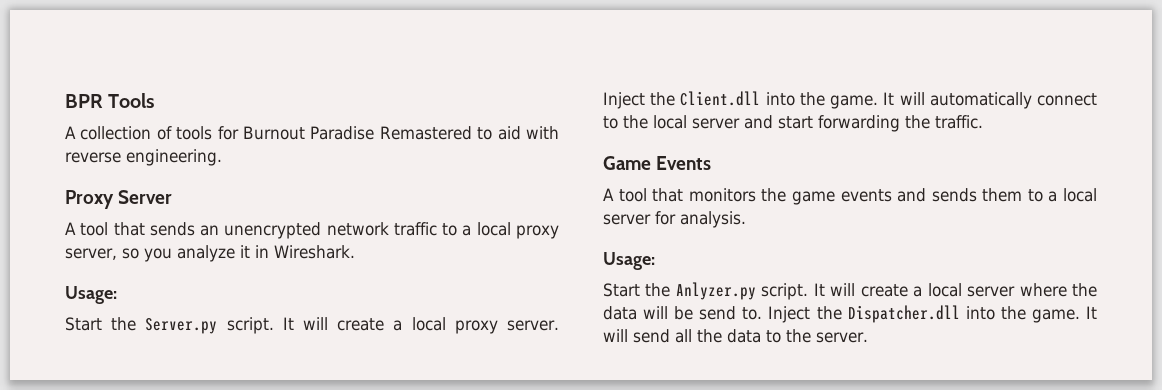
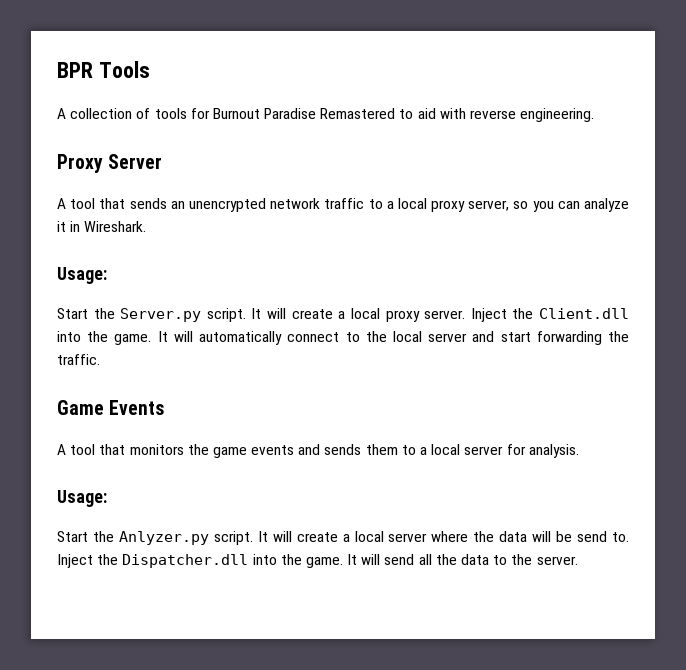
- A tool that sends an unencrypted network traffic to a local proxy server, so you analyze it in Wireshark.
+ A tool that sends an unencrypted network traffic to a local proxy server, so you can analyze it in Wireshark.

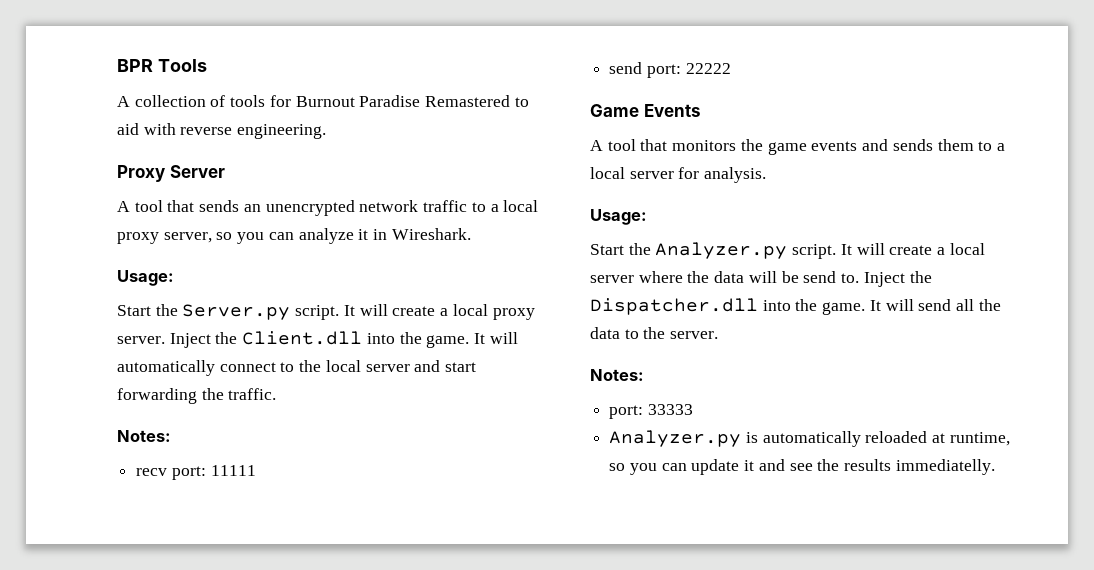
  It will automatically connect to the local server and start forwarding the traffic.
+ Notes:
+ recv port: 11111
+ send port: 22222
- Start the Anlyzer.py script.
+ Start the Analyzer.py script.
  It will send all the data to the server.
+ Notes:
+ port: 33333
+ Analyzer.py is automatically reloaded at runtime, so you can update it and see the results immediatelly.

